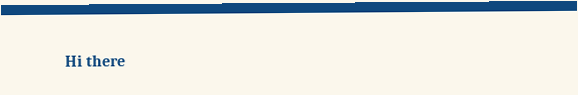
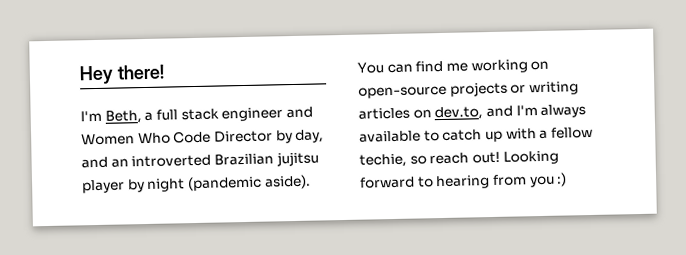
- Hi there
+ Hey there!
+ I'm Beth, a full stack engineer and Women Who Code Director by day, and an introverted Brazilian jujitsu player by night (pandemic aside). You can find me working on open-source projects or writing articles on dev.to, and I'm always available to catch up with a fellow techie, so reach out! Looking forward to hearing from you :)

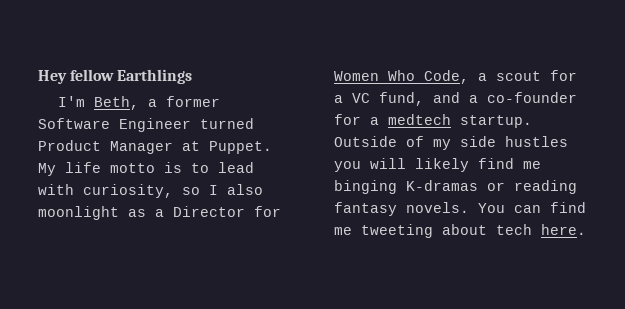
- Hey there!
+ Hey fellow Earthlings
- I'm Beth, a full stack engineer and Women Who Code Director by day, and an introverted Brazilian jujitsu player by night (pandemic aside). You can find me working on open-source projects or writing articles on dev.to, and I'm always available to catch up with a fellow techie, so reach out! Looking forward to hearing from you :)
+ I'm Beth, a former Software Engineer turned Product Manager at Puppet. My life motto is to lead with curiosity, so I also moonlight as a Director for Women Who Code, a scout for a VC fund, and a co-founder for a medtech startup. Outside of my side hustles you will likely find me binging K-dramas or reading fantasy novels. You can find me tweeting about tech here.

